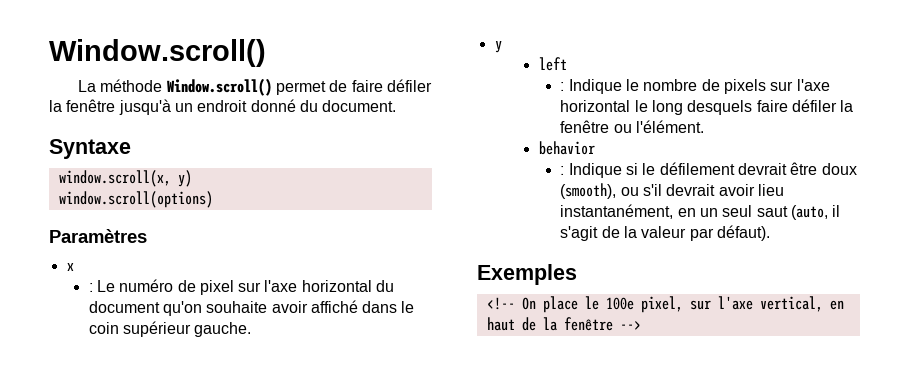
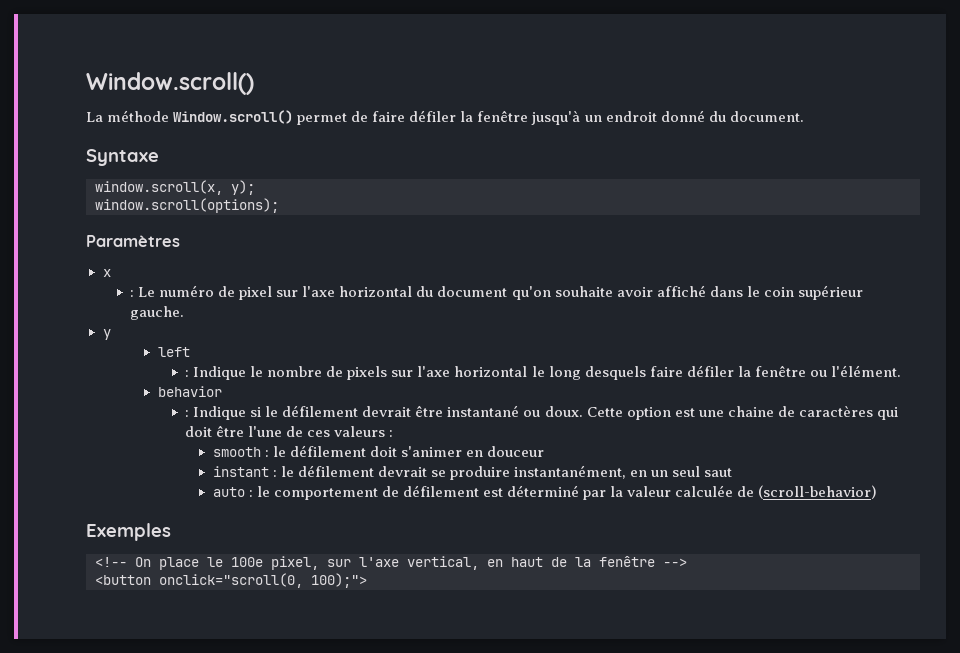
- window.scroll(x, y)
- window.scroll(options)
+ window.scroll(x, y);
+ window.scroll(options);
- : Indique si le défilement devrait être doux (smooth), ou s'il devrait avoir lieu instantanément, en un seul saut (auto, il s'agit de la valeur par défaut).
+ : Indique si le défilement devrait être instantané ou doux. Cette option est une chaine de caractères qui doit être l'une de ces valeurs :
+ smooth : le défilement doit s'animer en douceur
+ instant : le défilement devrait se produire instantanément, en un seul saut
+ auto : le comportement de défilement est déterminé par la valeur calculée de (scroll-behavior)
+ <button onclick="scroll(0, 100);">

